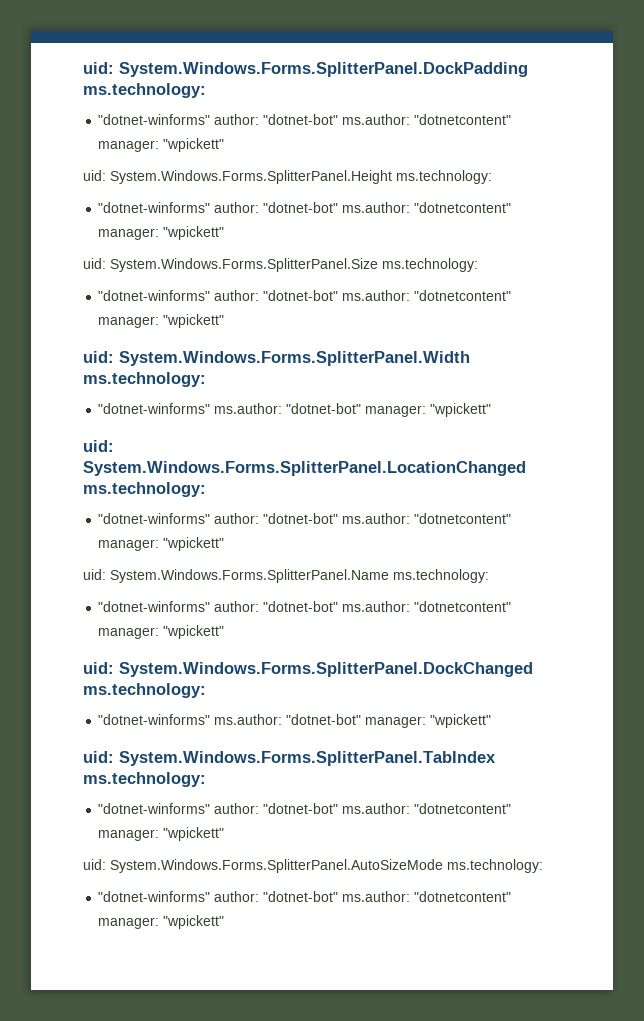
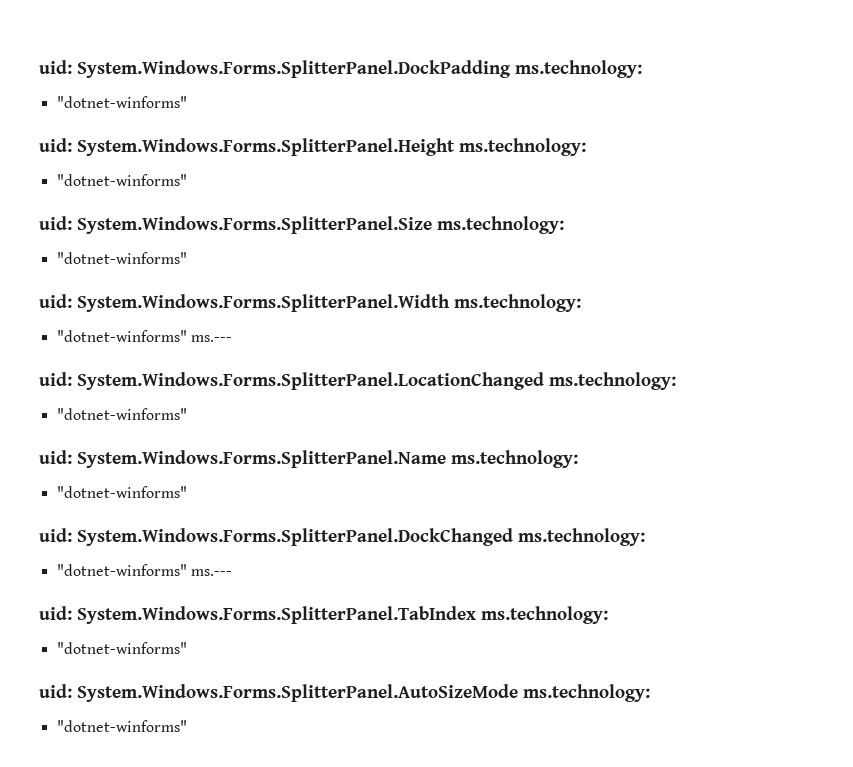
  uid: System.Windows.Forms.SplitterPanel.DockPadding ms.technology:
- "dotnet-winforms" author: "dotnet-bot" ms.author: "dotnetcontent" manager: "wpickett"
+ "dotnet-winforms"
  uid: System.Windows.Forms.SplitterPanel.Height ms.technology:
- "dotnet-winforms" author: "dotnet-bot" ms.author: "dotnetcontent" manager: "wpickett"
+ "dotnet-winforms"
  uid: System.Windows.Forms.SplitterPanel.Size ms.technology:
- "dotnet-winforms" author: "dotnet-bot" ms.author: "dotnetcontent" manager: "wpickett"
+ "dotnet-winforms"
  uid: System.Windows.Forms.SplitterPanel.Width ms.technology:
- "dotnet-winforms" ms.author: "dotnet-bot" manager: "wpickett"
+ "dotnet-winforms" ms.---
  uid: System.Windows.Forms.SplitterPanel.LocationChanged ms.technology:
- "dotnet-winforms" author: "dotnet-bot" ms.author: "dotnetcontent" manager: "wpickett"
+ "dotnet-winforms"
  uid: System.Windows.Forms.SplitterPanel.Name ms.technology:
- "dotnet-winforms" author: "dotnet-bot" ms.author: "dotnetcontent" manager: "wpickett"
+ "dotnet-winforms"
  uid: System.Windows.Forms.SplitterPanel.DockChanged ms.technology:
- "dotnet-winforms" ms.author: "dotnet-bot" manager: "wpickett"
+ "dotnet-winforms" ms.---
  uid: System.Windows.Forms.SplitterPanel.TabIndex ms.technology:
- "dotnet-winforms" author: "dotnet-bot" ms.author: "dotnetcontent" manager: "wpickett"
+ "dotnet-winforms"
  uid: System.Windows.Forms.SplitterPanel.AutoSizeMode ms.technology:
- "dotnet-winforms" author: "dotnet-bot" ms.author: "dotnetcontent" manager: "wpickett"
+ "dotnet-winforms"

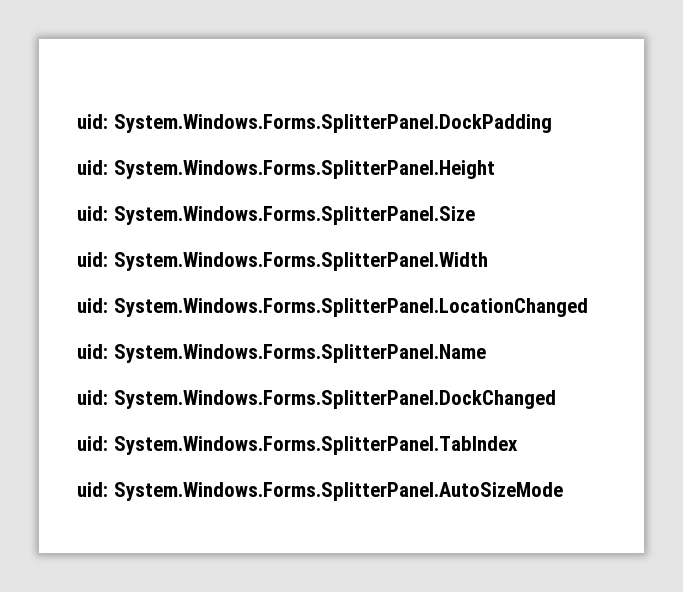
- uid: System.Windows.Forms.SplitterPanel.DockPadding ms.technology:
- "dotnet-winforms"
+ uid: System.Windows.Forms.SplitterPanel.DockPadding
- uid: System.Windows.Forms.SplitterPanel.Height ms.technology:
- "dotnet-winforms"
+ uid: System.Windows.Forms.SplitterPanel.Height
- uid: System.Windows.Forms.SplitterPanel.Size ms.technology:
- "dotnet-winforms"
+ uid: System.Windows.Forms.SplitterPanel.Size
- uid: System.Windows.Forms.SplitterPanel.Width ms.technology:
- "dotnet-winforms" ms.---
+ uid: System.Windows.Forms.SplitterPanel.Width
- uid: System.Windows.Forms.SplitterPanel.LocationChanged ms.technology:
- "dotnet-winforms"
+ uid: System.Windows.Forms.SplitterPanel.LocationChanged
- uid: System.Windows.Forms.SplitterPanel.Name ms.technology:
- "dotnet-winforms"
+ uid: System.Windows.Forms.SplitterPanel.Name
- uid: System.Windows.Forms.SplitterPanel.DockChanged ms.technology:
- "dotnet-winforms" ms.---
+ uid: System.Windows.Forms.SplitterPanel.DockChanged
- uid: System.Windows.Forms.SplitterPanel.TabIndex ms.technology:
- "dotnet-winforms"
+ uid: System.Windows.Forms.SplitterPanel.TabIndex
- uid: System.Windows.Forms.SplitterPanel.AutoSizeMode ms.technology:
- "dotnet-winforms"
+ uid: System.Windows.Forms.SplitterPanel.AutoSizeMode

